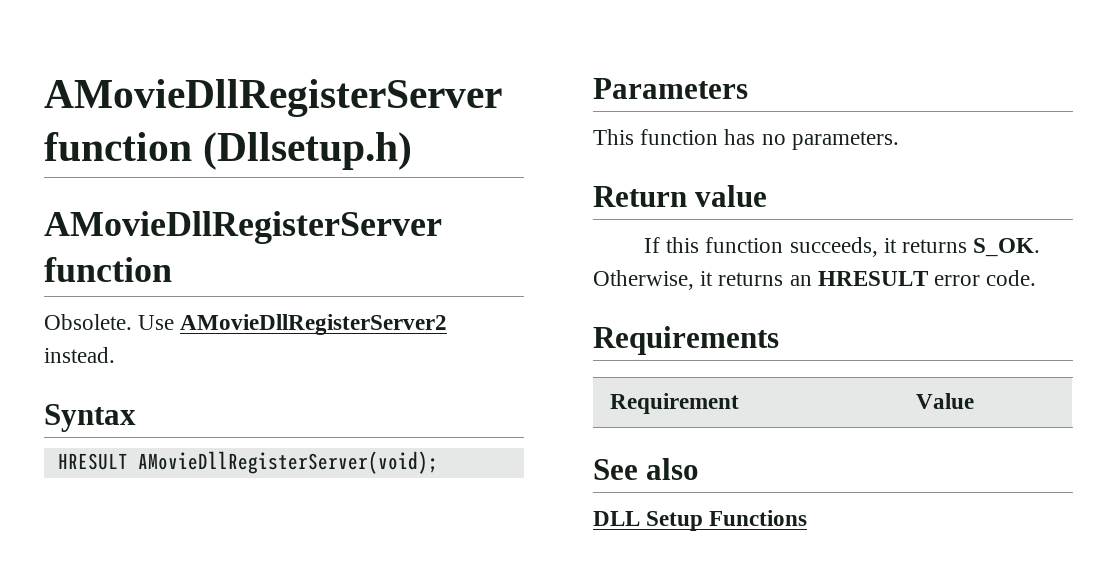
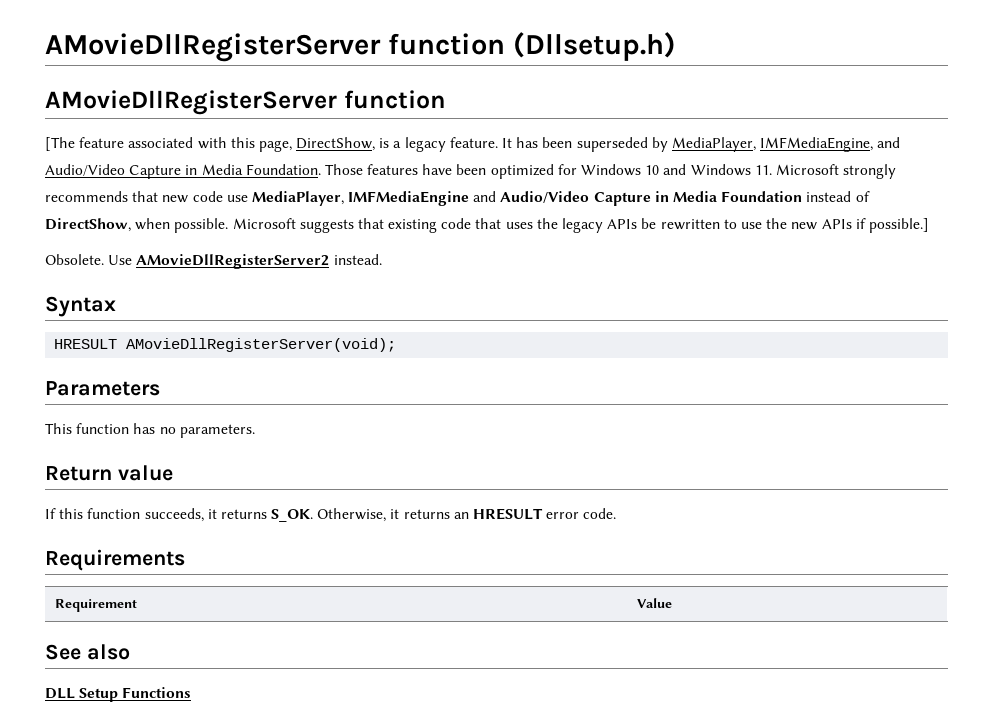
+ [The feature associated with this page, DirectShow, is a legacy feature. It has been superseded by MediaPlayer, IMFMediaEngine, and Audio/Video Capture in Media Foundation. Those features have been optimized for Windows 10 and Windows 11. Microsoft strongly recommends that new code use MediaPlayer, IMFMediaEngine and Audio/Video Capture in Media Foundation instead of DirectShow, when possible. Microsoft suggests that existing code that uses the legacy APIs be rewritten to use the new APIs if possible.]

